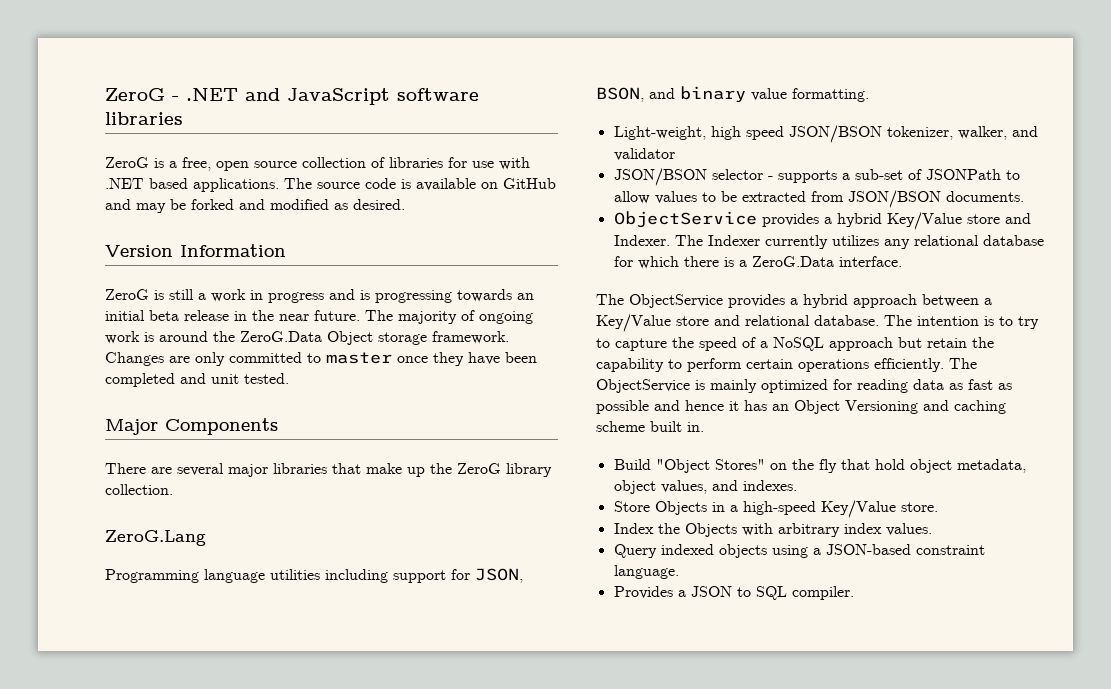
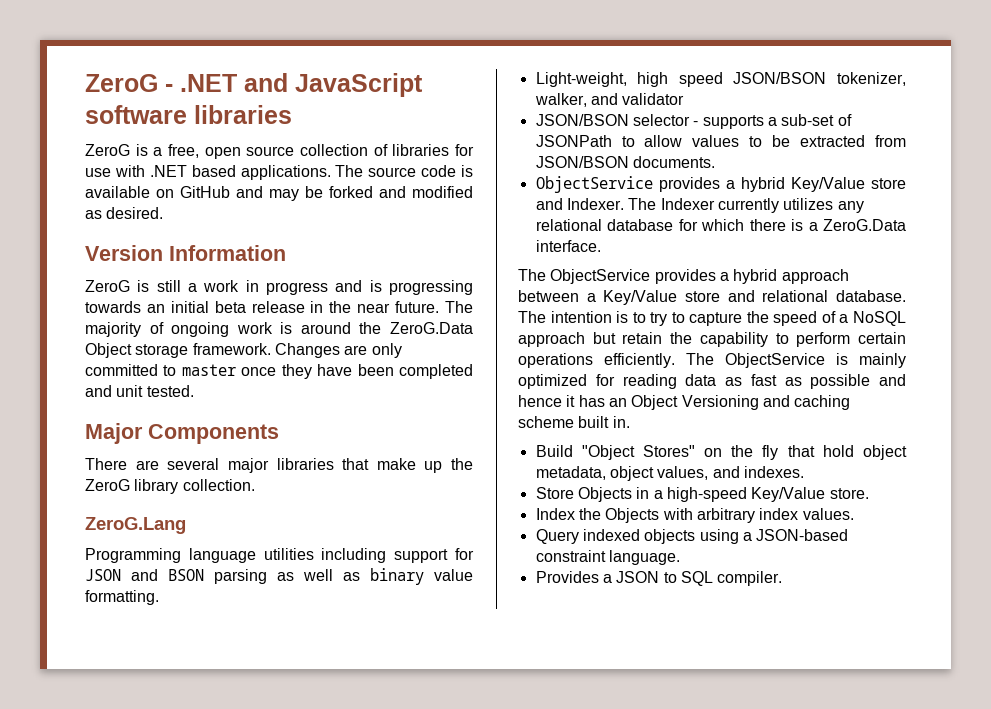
- Programming language utilities including support for JSON, BSON, and binary value formatting.
+ Programming language utilities including support for JSON and BSON parsing as well as binary value formatting.

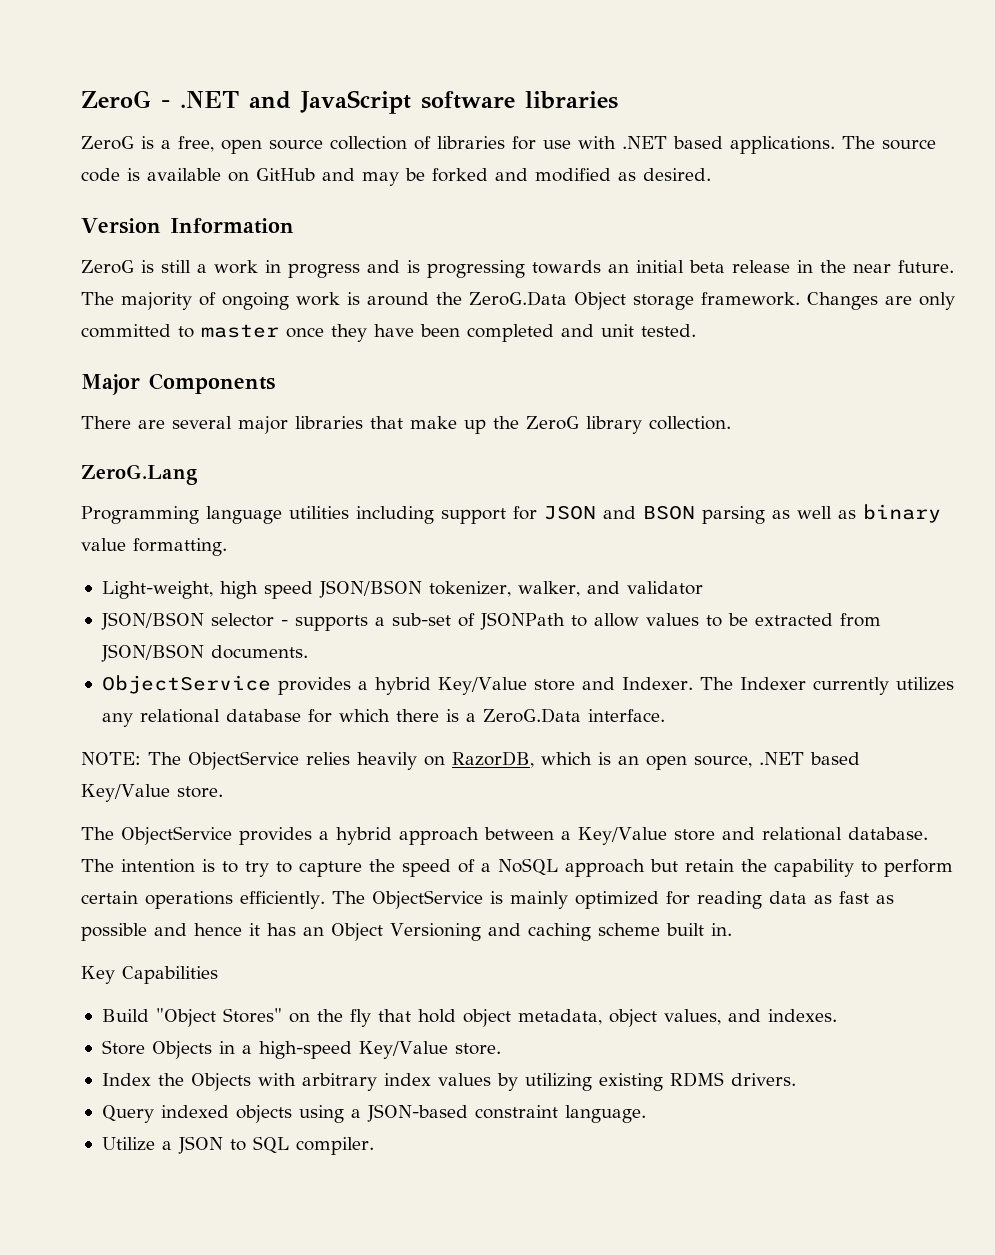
+ NOTE: The ObjectService relies heavily on RazorDB, which is an open source, .NET based Key/Value store.
+ Key Capabilities
- Index the Objects with arbitrary index values.
+ Index the Objects with arbitrary index values by utilizing existing RDMS drivers.
- Provides a JSON to SQL compiler.
+ Utilize a JSON to SQL compiler.

